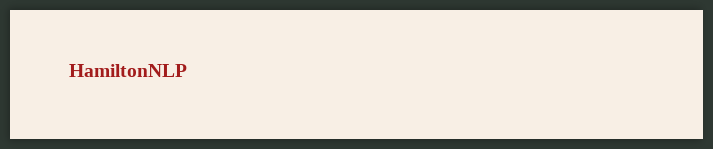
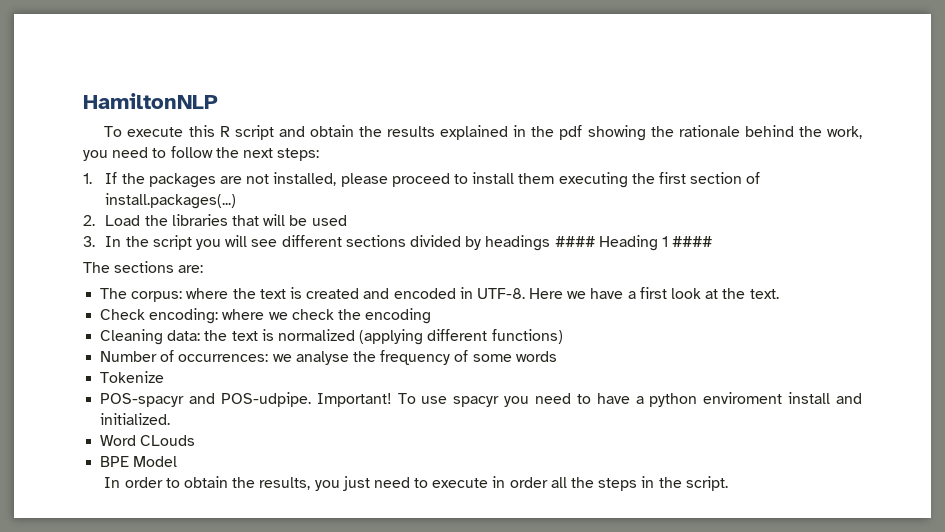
+ To execute this R script and obtain the results explained in the pdf showing the rationale behind the work, you need to follow the next steps:
+ 1. If the packages are not installed, please proceed to install them executing the first section of install.packages(...)
+ 2. Load the libraries that will be used
+ 3. In the script you will see different sections divided by headings #### Heading 1 ####
+ The sections are:
+ The corpus: where the text is created and encoded in UTF-8. Here we have a first look at the text.
+ Check encoding: where we check the encoding
+ Cleaning data: the text is normalized (applying different functions)
+ Number of occurrences: we analyse the frequency of some words
+ Tokenize
+ POS-spacyr and POS-udpipe. Important! To use spacyr you need to have a python enviroment install and initialized.
+ Word CLouds
+ BPE Model
+ In order to obtain the results, you just need to execute in order all the steps in the script.

